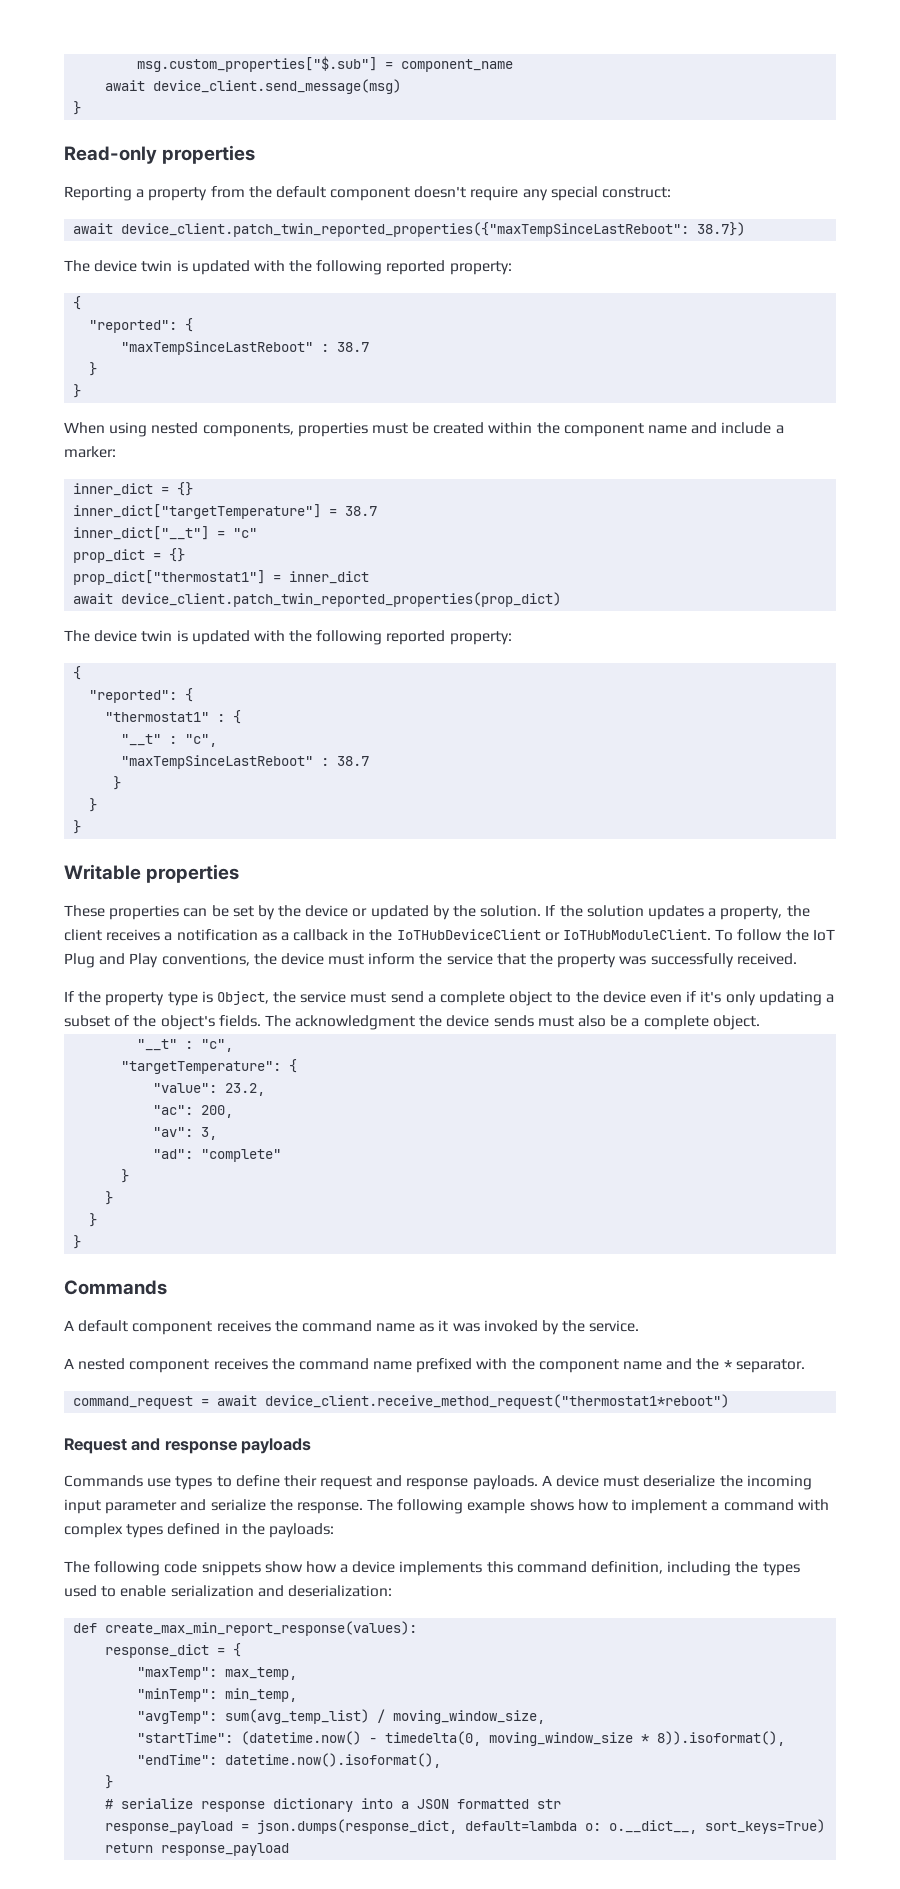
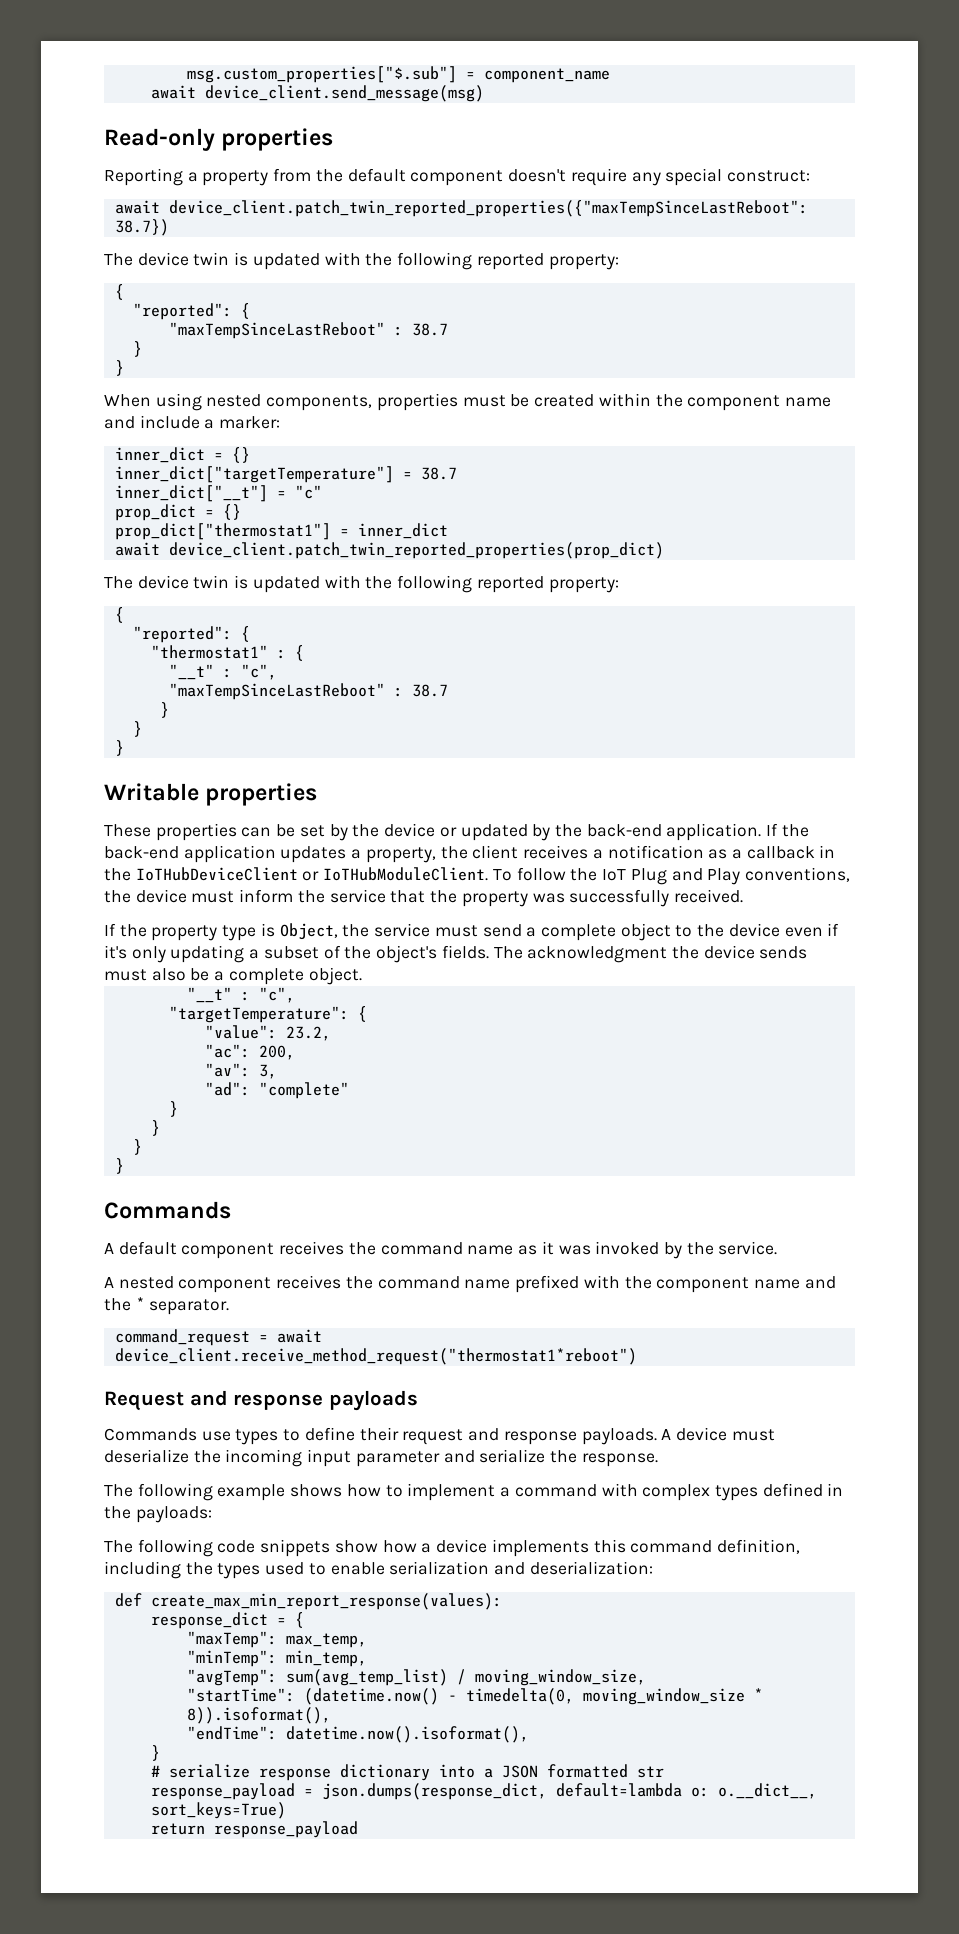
  await device_client.send_message(msg)
- }
- These properties can be set by the device or updated by the solution. If the solution updates a property, the client receives a notification as a callback in the IoTHubDeviceClient or IoTHubModuleClient.
+ These properties can be set by the device or updated by the back-end application. If the back-end application updates a property, the client receives a notification as a callback in the IoTHubDeviceClient or IoTHubModuleClient.
- A device must deserialize the incoming input parameter and serialize the response. The following example shows how to implement a command with complex types defined in the payloads:
+ A device must deserialize the incoming input parameter and serialize the response.
+ The following example shows how to implement a command with complex types defined in the payloads:

